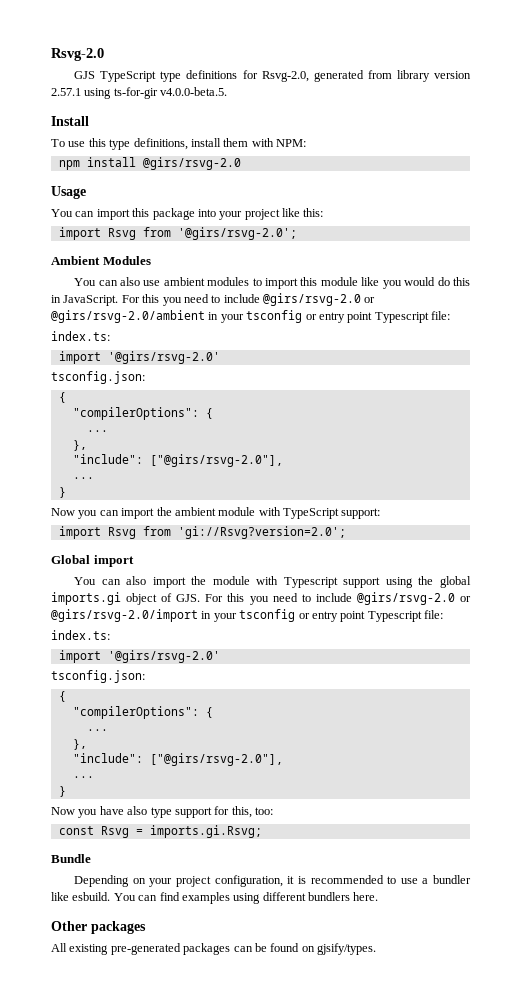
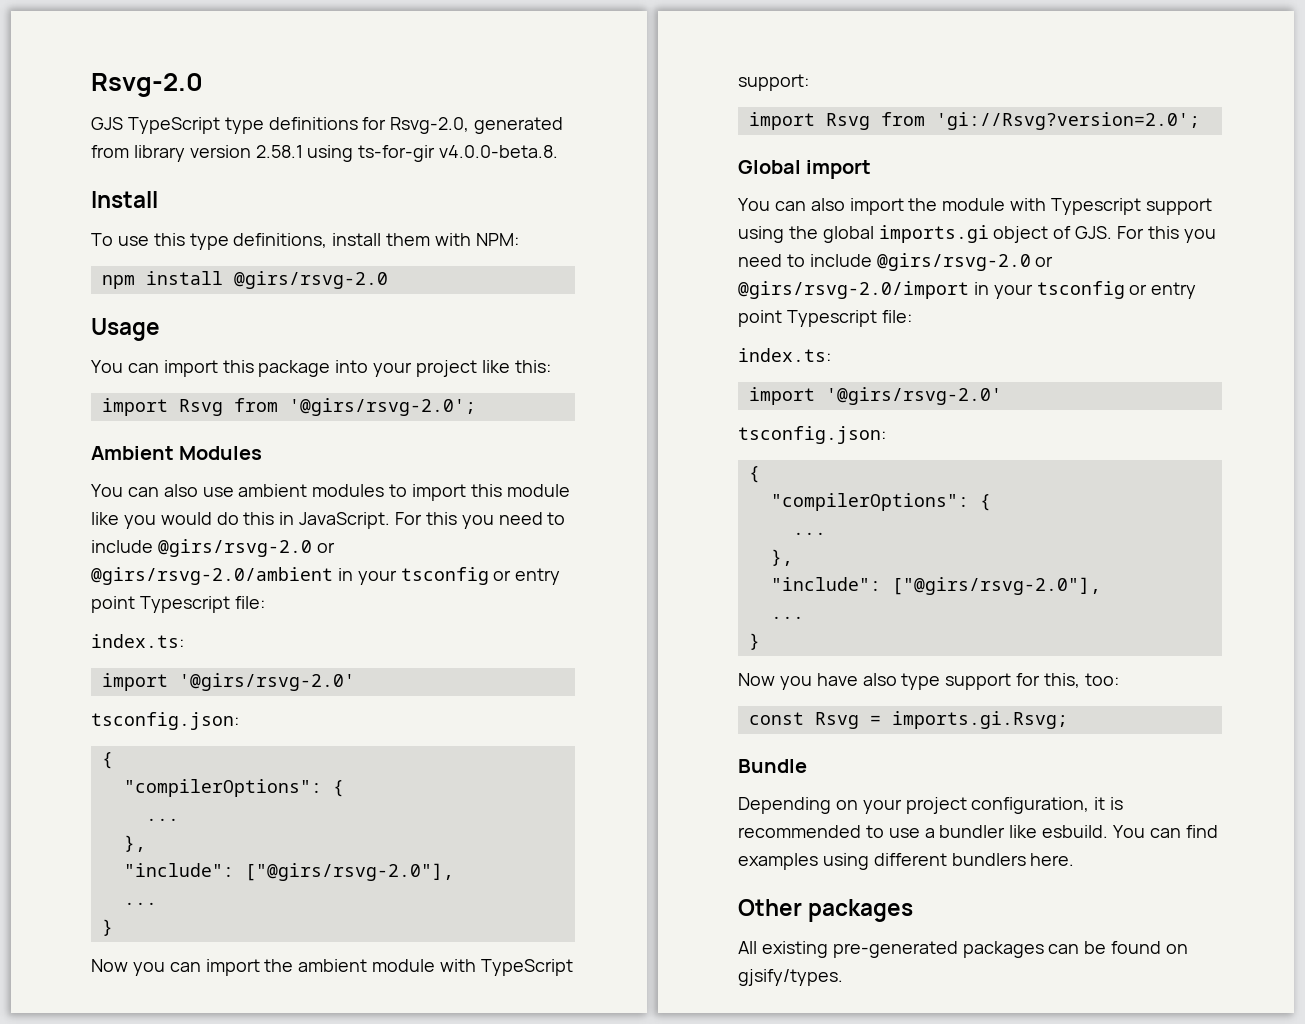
- GJS TypeScript type definitions for Rsvg-2.0, generated from library version 2.57.1 using ts-for-gir v4.0.0-beta.5.
+ GJS TypeScript type definitions for Rsvg-2.0, generated from library version 2.58.1 using ts-for-gir v4.0.0-beta.8.

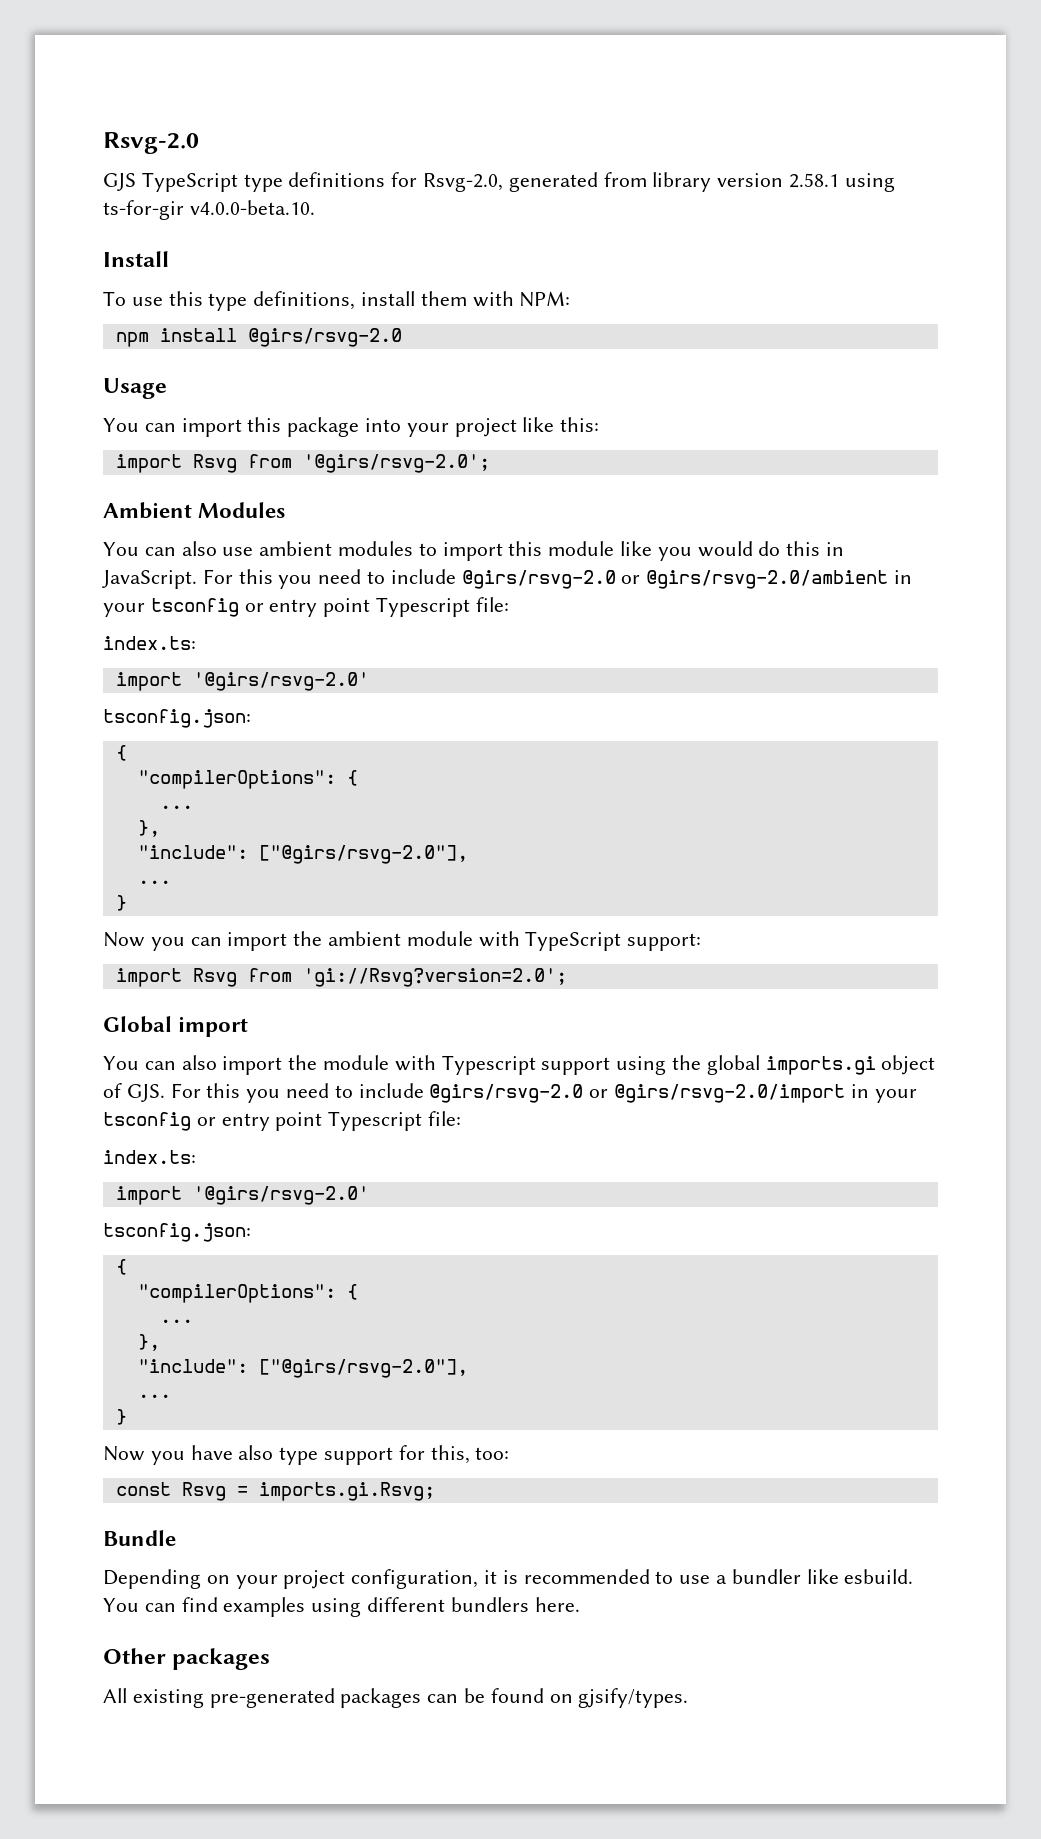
- GJS TypeScript type definitions for Rsvg-2.0, generated from library version 2.58.1 using ts-for-gir v4.0.0-beta.8.
+ GJS TypeScript type definitions for Rsvg-2.0, generated from library version 2.58.1 using ts-for-gir v4.0.0-beta.10.

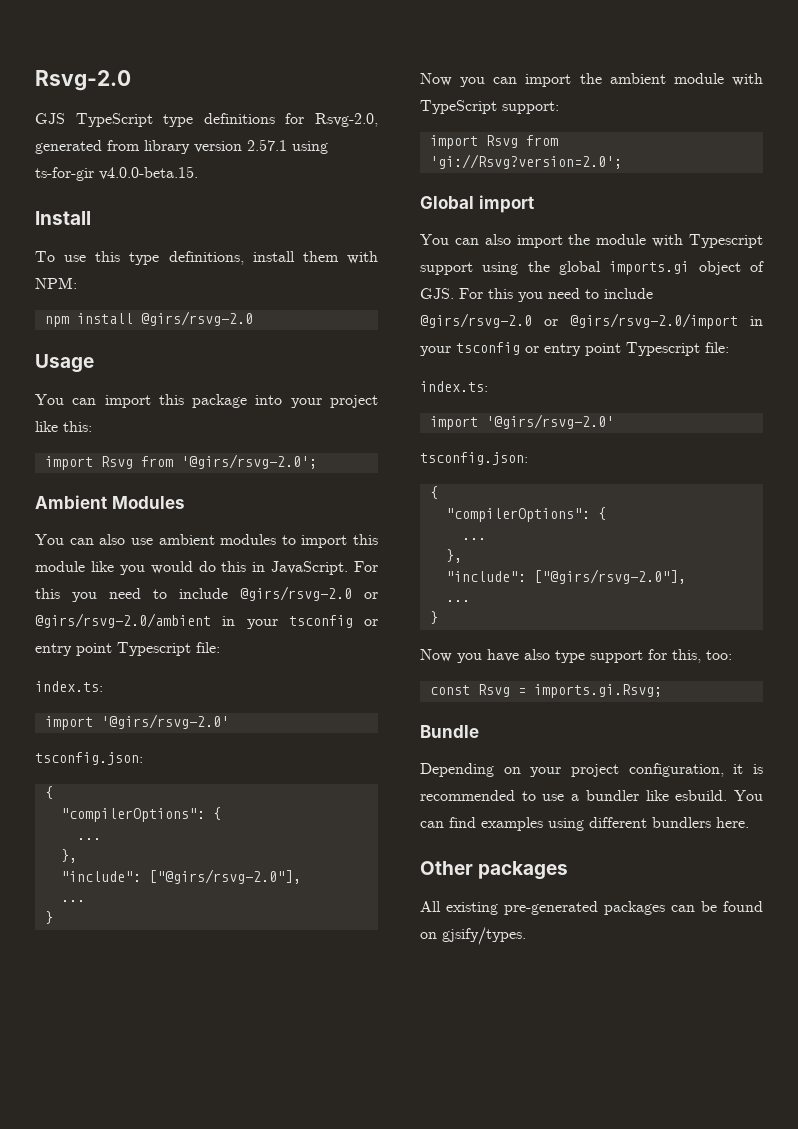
- GJS TypeScript type definitions for Rsvg-2.0, generated from library version 2.58.1 using ts-for-gir v4.0.0-beta.10.
+ GJS TypeScript type definitions for Rsvg-2.0, generated from library version 2.57.1 using ts-for-gir v4.0.0-beta.15.

